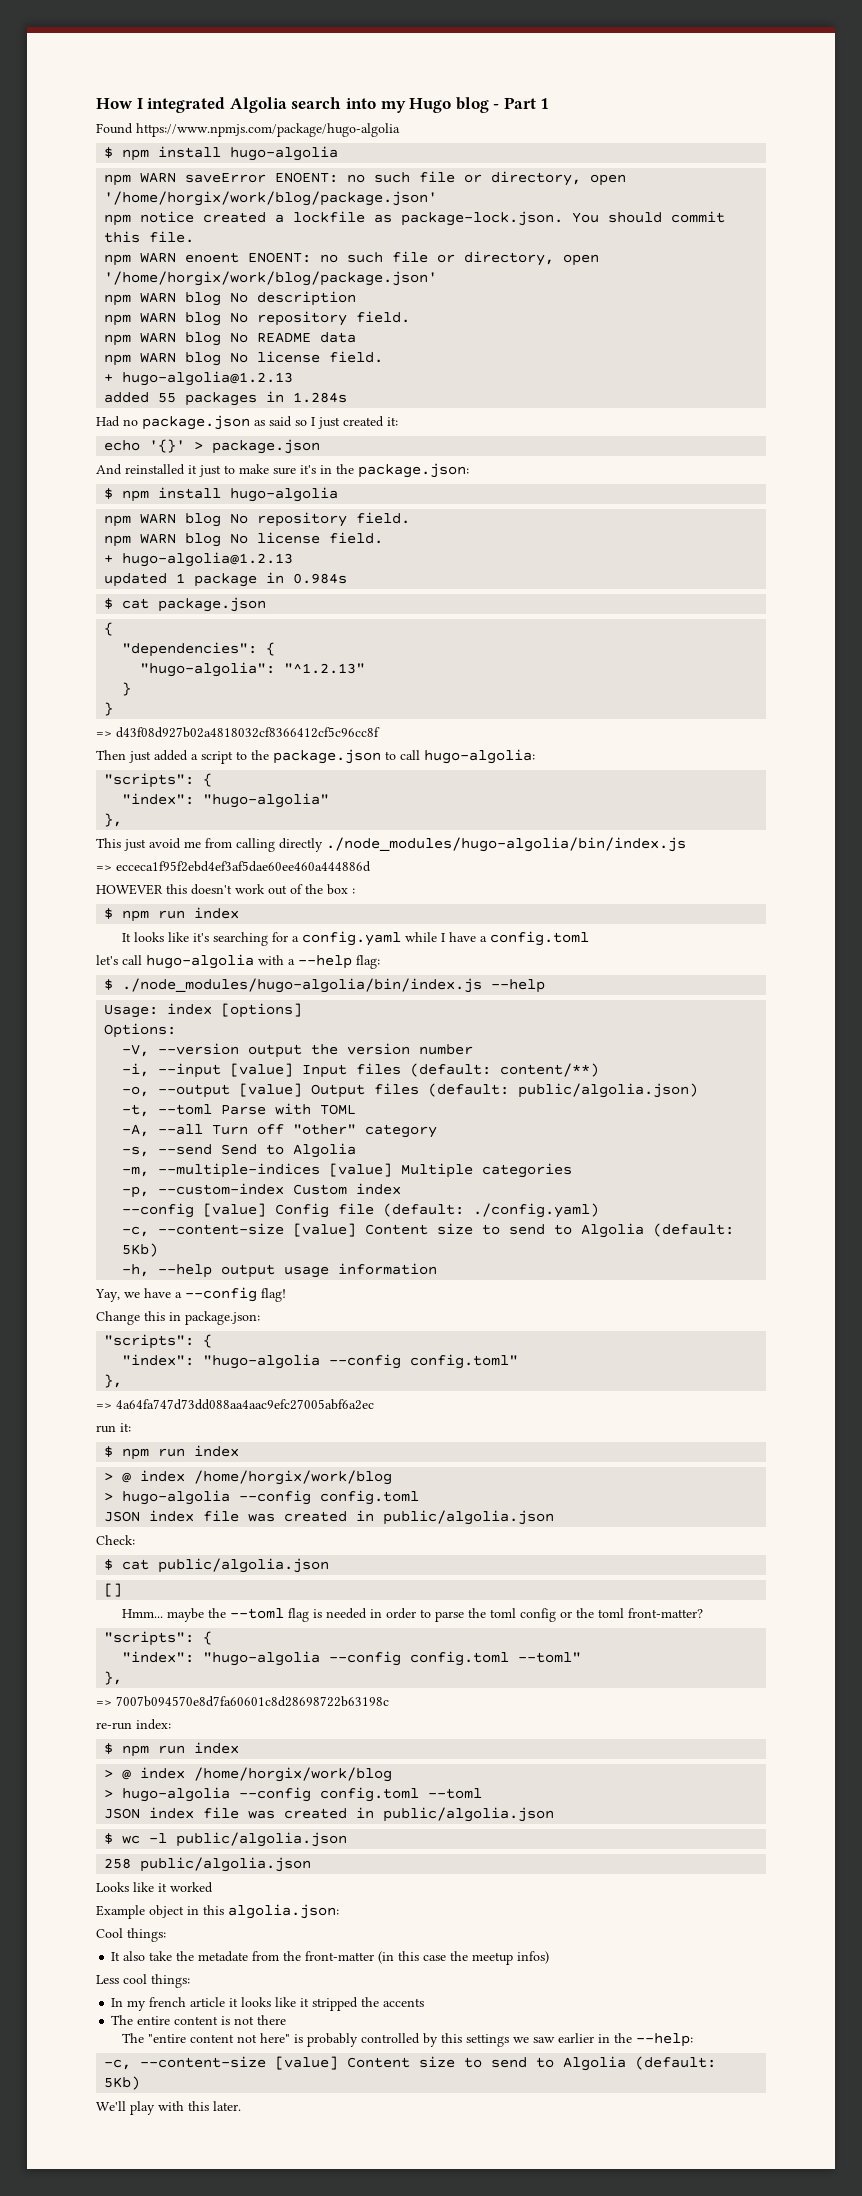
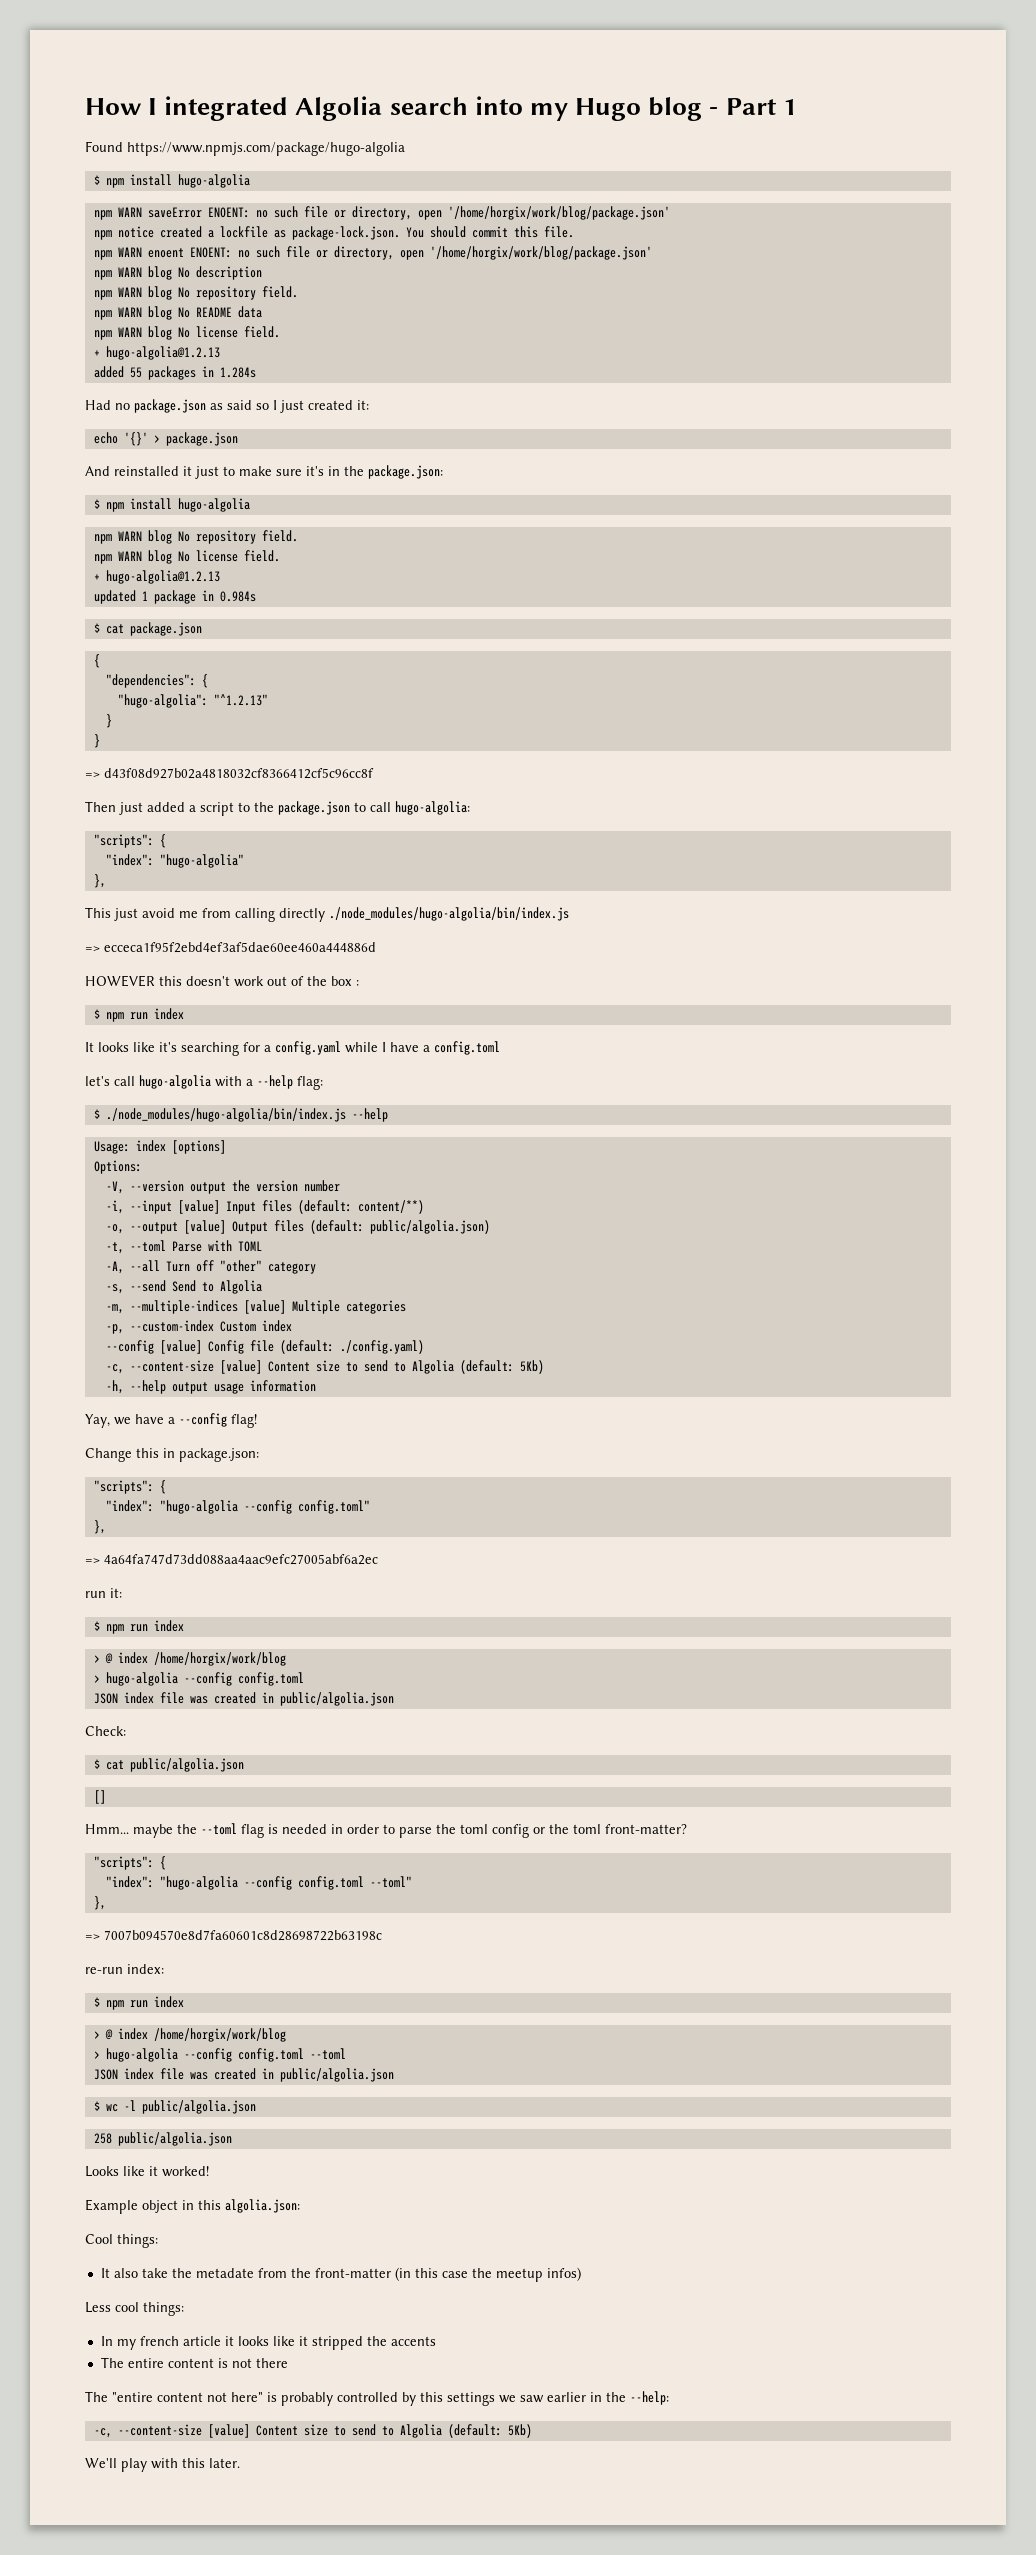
- Looks like it worked
+ Looks like it worked!

